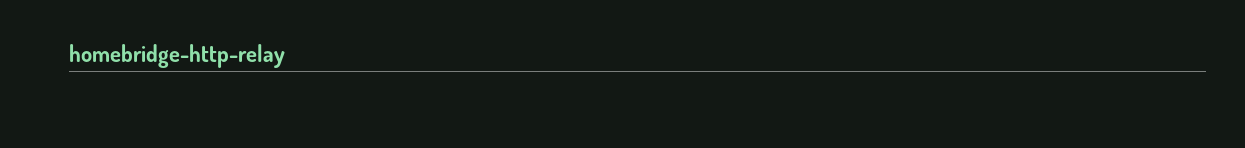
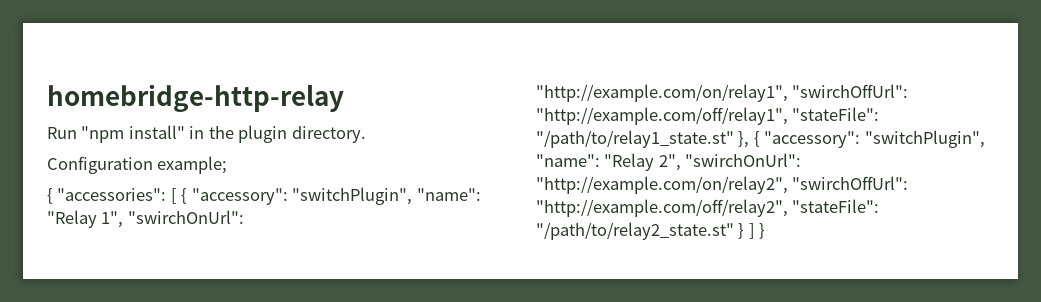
+ Run "npm install" in the plugin directory.
+ Configuration example;
+ { "accessories": [ { "accessory": "switchPlugin", "name": "Relay 1", "swirchOnUrl": "http://example.com/on/relay1", "swirchOffUrl": "http://example.com/off/relay1", "stateFile": "/path/to/relay1_state.st" }, { "accessory": "switchPlugin", "name": "Relay 2", "swirchOnUrl": "http://example.com/on/relay2", "swirchOffUrl": "http://example.com/off/relay2", "stateFile": "/path/to/relay2_state.st" } ] }

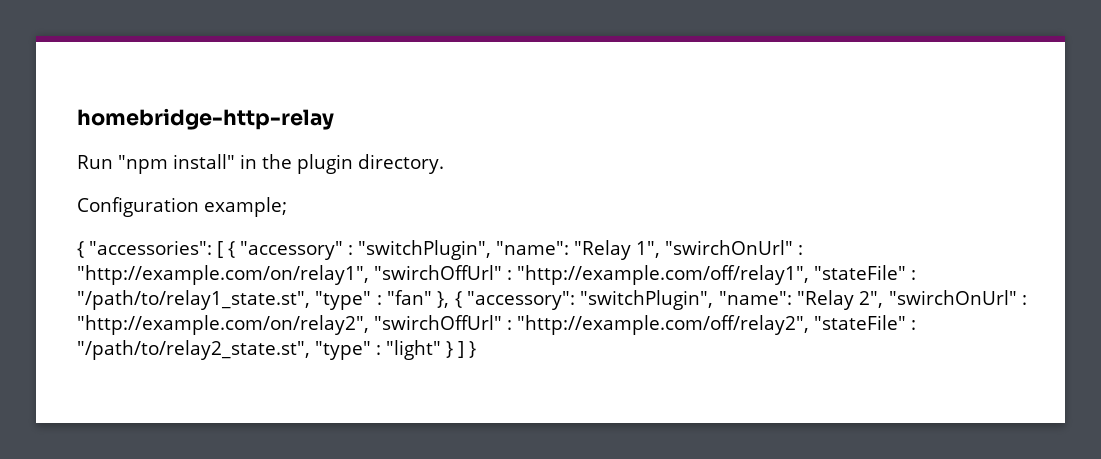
- { "accessories": [ { "accessory": "switchPlugin", "name": "Relay 1", "swirchOnUrl": "http://example.com/on/relay1", "swirchOffUrl": "http://example.com/off/relay1", "stateFile": "/path/to/relay1_state.st" }, { "accessory": "switchPlugin", "name": "Relay 2", "swirchOnUrl": "http://example.com/on/relay2", "swirchOffUrl": "http://example.com/off/relay2", "stateFile": "/path/to/relay2_state.st" } ] }
+ { "accessories": [ { "accessory" : "switchPlugin", "name": "Relay 1", "swirchOnUrl" : "http://example.com/on/relay1", "swirchOffUrl" : "http://example.com/off/relay1", "stateFile" : "/path/to/relay1_state.st", "type" : "fan" }, { "accessory": "switchPlugin", "name": "Relay 2", "swirchOnUrl" : "http://example.com/on/relay2", "swirchOffUrl" : "http://example.com/off/relay2", "stateFile" : "/path/to/relay2_state.st", "type" : "light" } ] }

